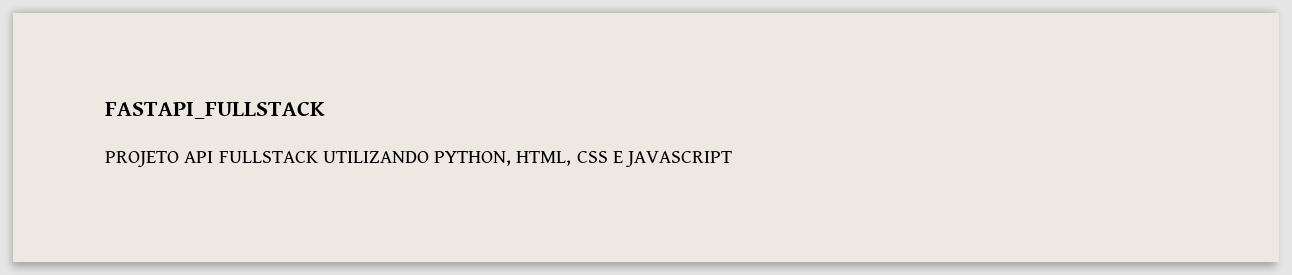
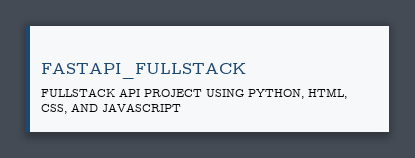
- PROJETO API FULLSTACK UTILIZANDO PYTHON, HTML, CSS E JAVASCRIPT
+ FULLSTACK API PROJECT USING PYTHON, HTML, CSS, AND JAVASCRIPT

